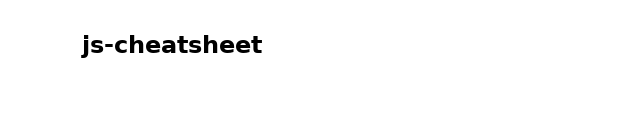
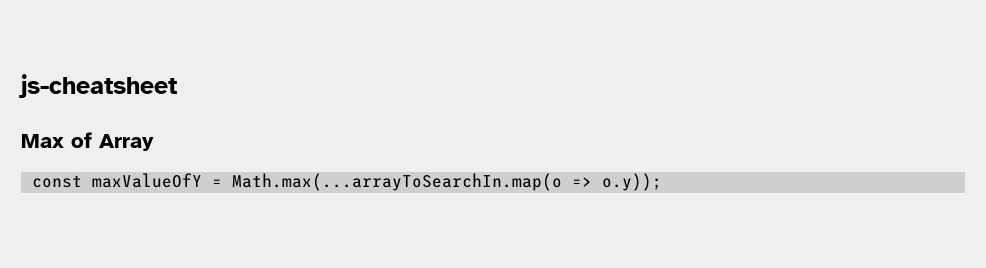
+ Max of Array
+ const maxValueOfY = Math.max(...arrayToSearchIn.map(o => o.y));

